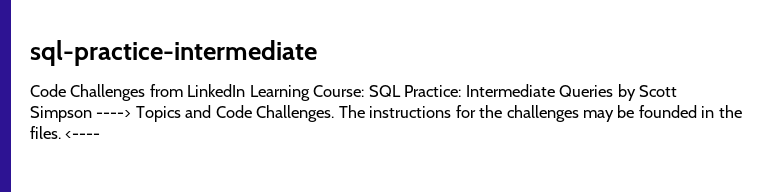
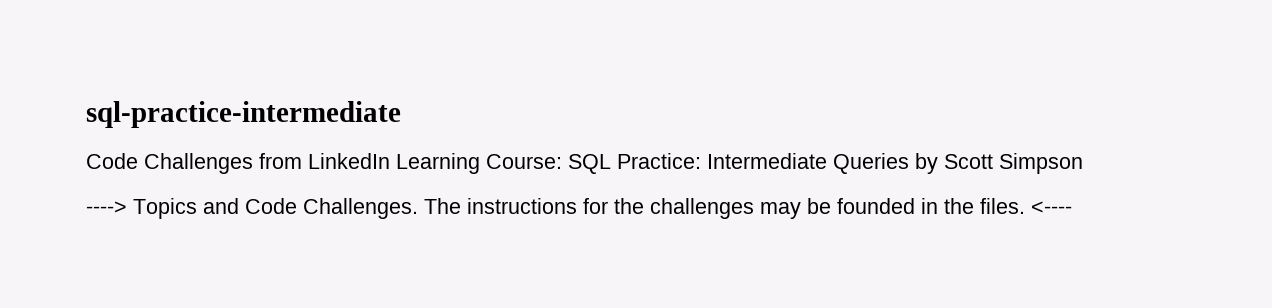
- Code Challenges from LinkedIn Learning Course: SQL Practice: Intermediate Queries by Scott Simpson ----> Topics and Code Challenges.
+ Code Challenges from LinkedIn Learning Course: SQL Practice: Intermediate Queries by Scott Simpson
+ ----> Topics and Code Challenges.

